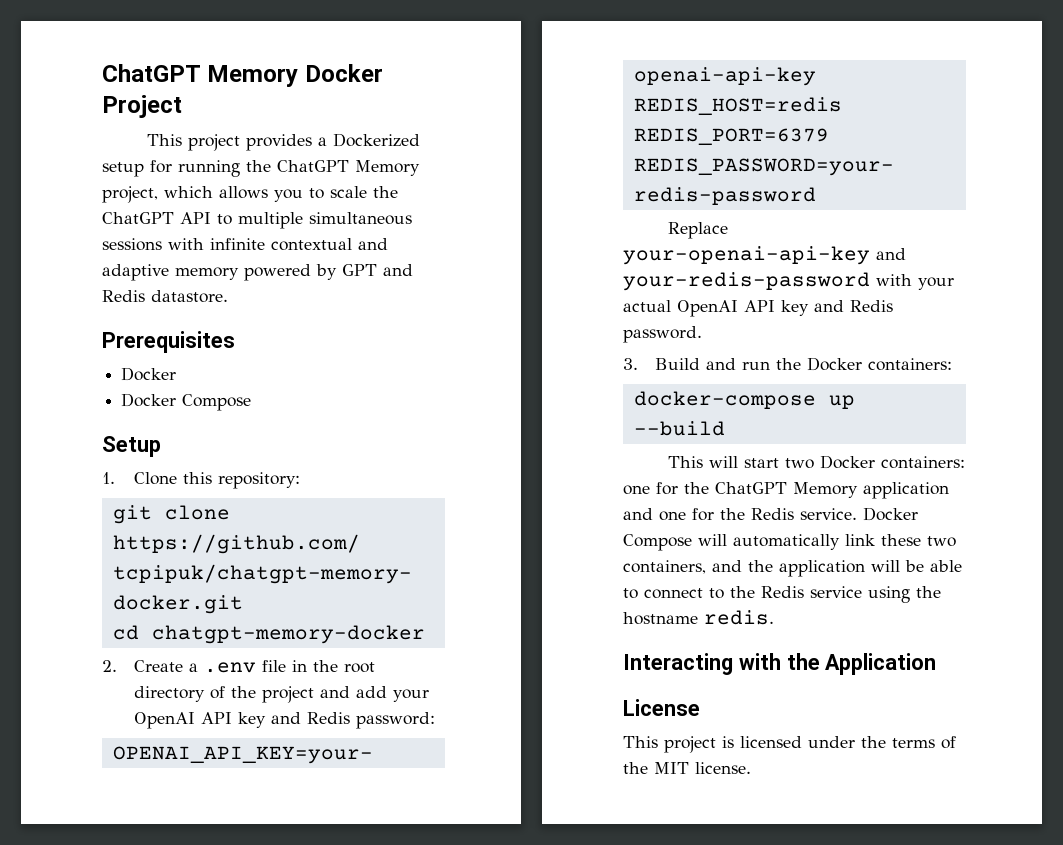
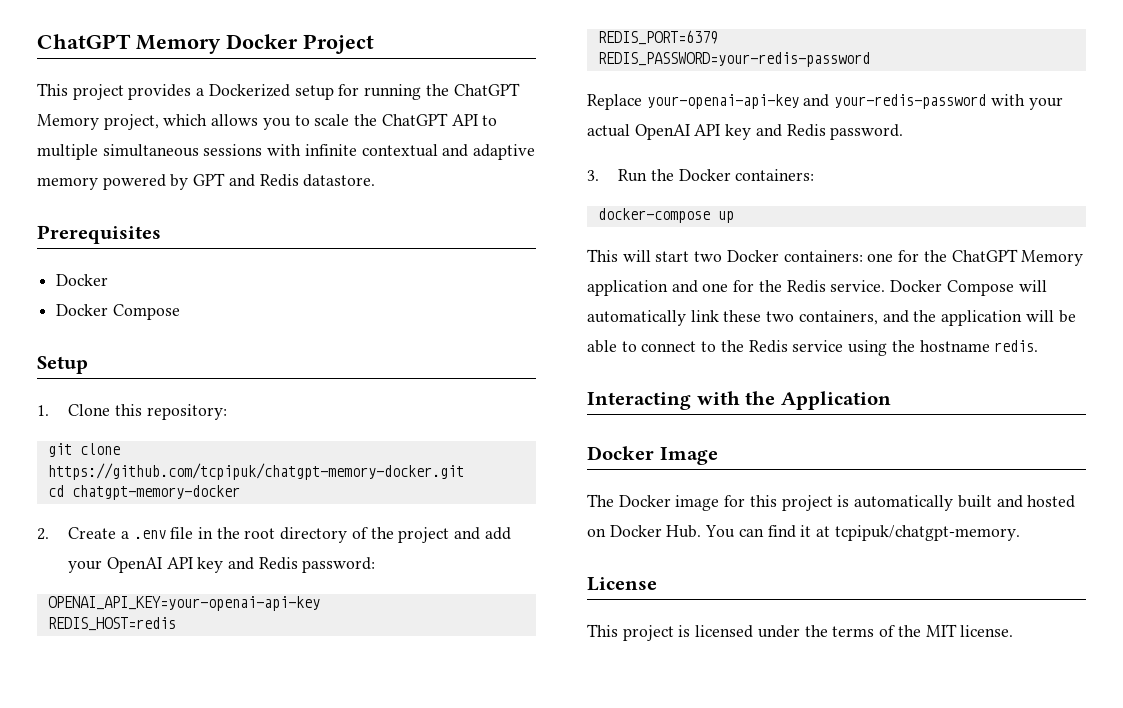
- 3. Build and run the Docker containers:
+ 3. Run the Docker containers:
- docker-compose up --build
+ docker-compose up
+ Docker Image
+ The Docker image for this project is automatically built and hosted on Docker Hub. You can find it at tcpipuk/chatgpt-memory.

